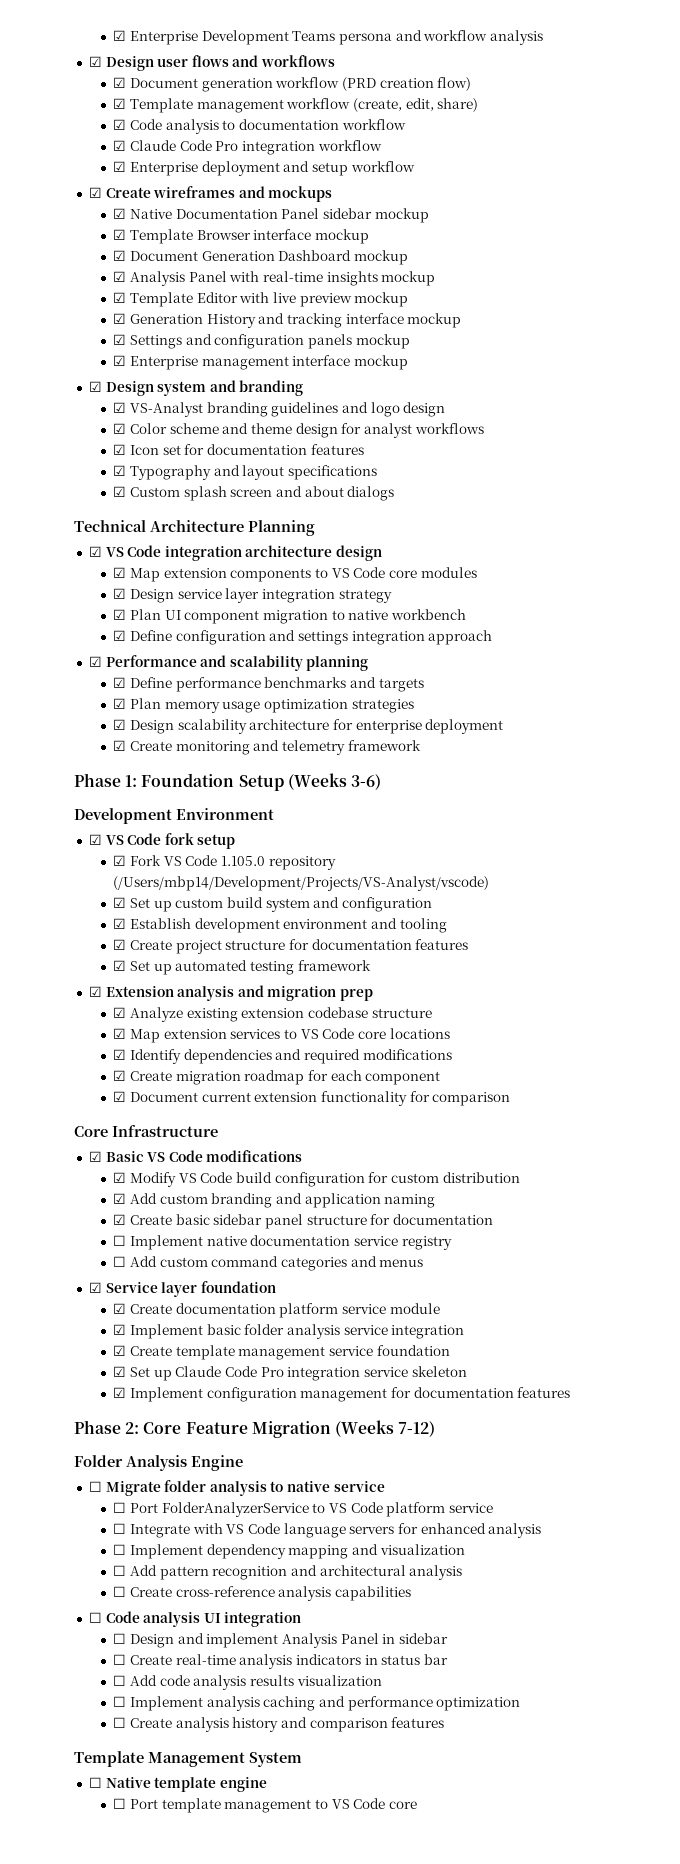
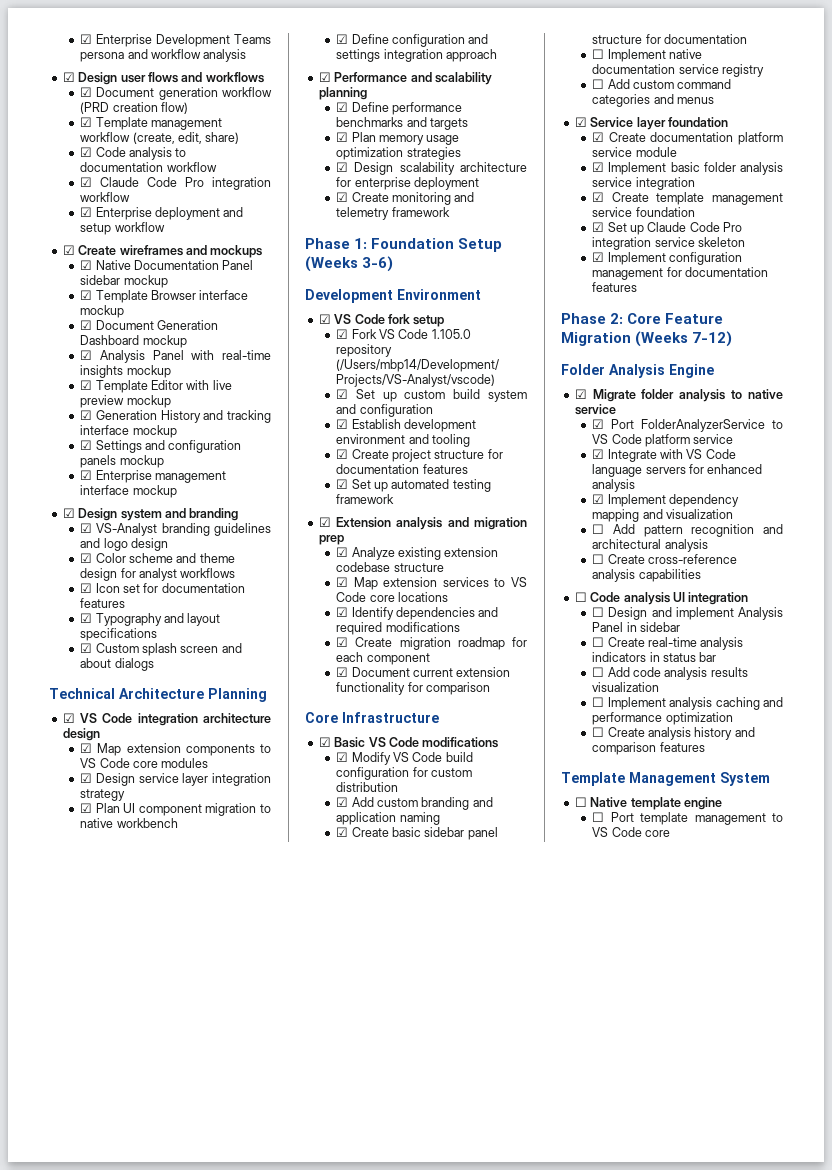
- ☐ Migrate folder analysis to native service
+ ☑ Migrate folder analysis to native service
- ☐ Port FolderAnalyzerService to VS Code platform service
+ ☑ Port FolderAnalyzerService to VS Code platform service
- ☐ Integrate with VS Code language servers for enhanced analysis
+ ☑ Integrate with VS Code language servers for enhanced analysis
- ☐ Implement dependency mapping and visualization
+ ☑ Implement dependency mapping and visualization

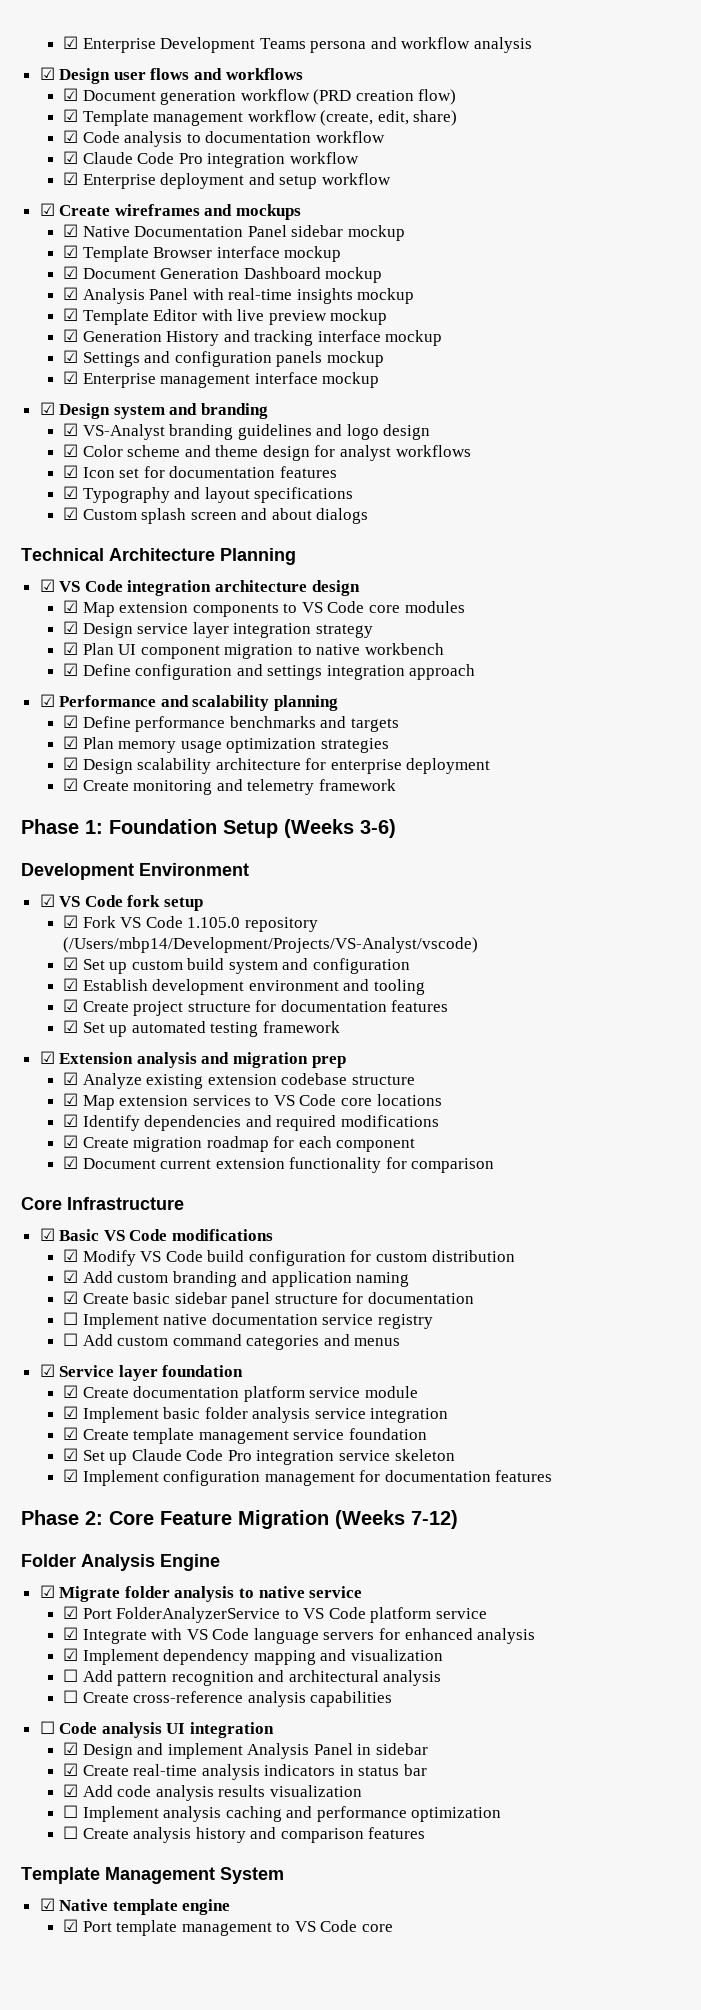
- ☐ Design and implement Analysis Panel in sidebar
+ ☑ Design and implement Analysis Panel in sidebar
- ☐ Create real-time analysis indicators in status bar
+ ☑ Create real-time analysis indicators in status bar
- ☐ Add code analysis results visualization
+ ☑ Add code analysis results visualization
- ☐ Native template engine
+ ☑ Native template engine
- ☐ Port template management to VS Code core
+ ☑ Port template management to VS Code core

